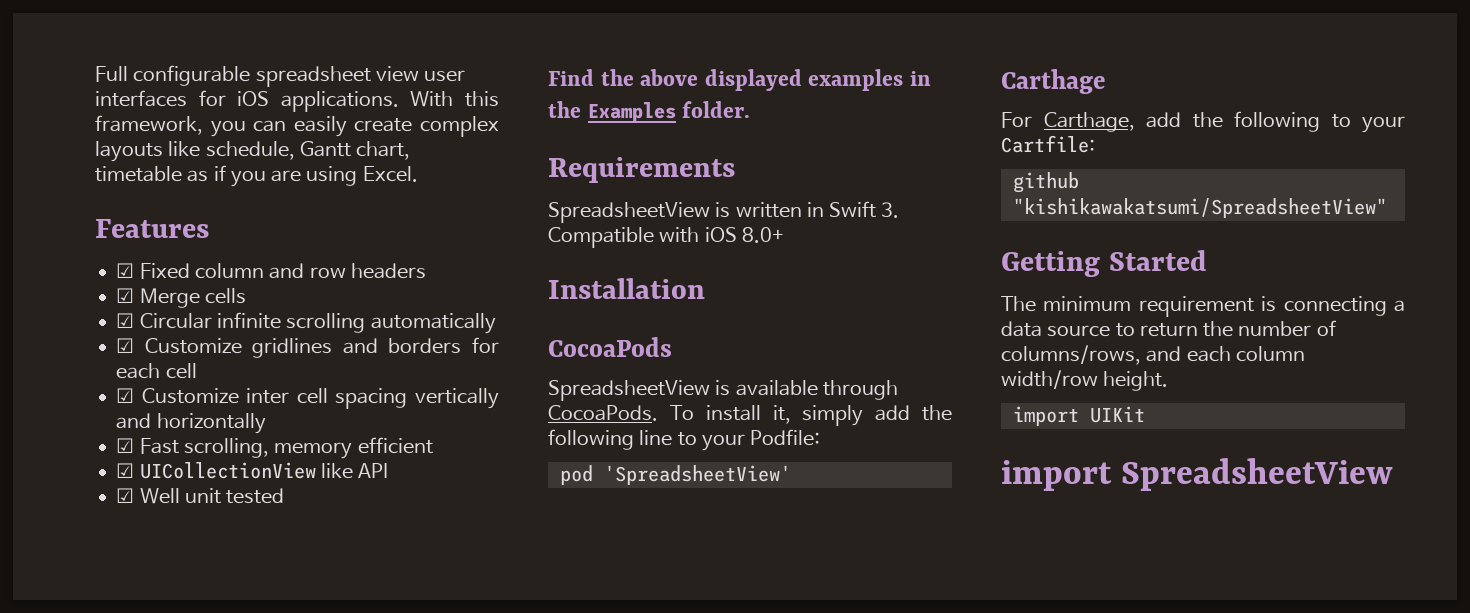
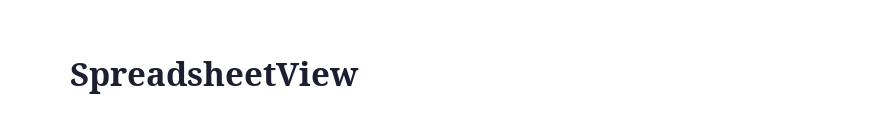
- Full configurable spreadsheet view user interfaces for iOS applications. With this framework, you can easily create complex layouts like schedule, Gantt chart, timetable as if you are using Excel.
- Features
- ☑ Fixed column and row headers
- ☑ Merge cells
- ☑ Circular infinite scrolling automatically
- ☑ Customize gridlines and borders for each cell
- ☑ Customize inter cell spacing vertically and horizontally
- ☑ Fast scrolling, memory efficient
- ☑ UICollectionView like API
- ☑ Well unit tested
- Find the above displayed examples in the Examples folder.
- Requirements
- SpreadsheetView is written in Swift 3. Compatible with iOS 8.0+
- Installation
- CocoaPods
- SpreadsheetView is available through CocoaPods. To install it, simply add the following line to your Podfile:
- pod 'SpreadsheetView'
- Carthage
- For Carthage, add the following to your Cartfile:
- github "kishikawakatsumi/SpreadsheetView"
- Getting Started
- The minimum requirement is connecting a data source to return the number of columns/rows, and each column width/row height.
- import UIKit
- import SpreadsheetView
+ SpreadsheetView

